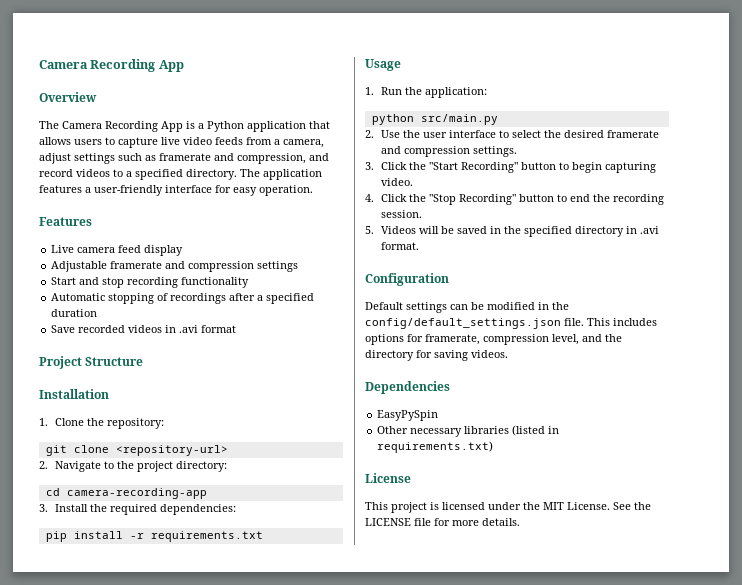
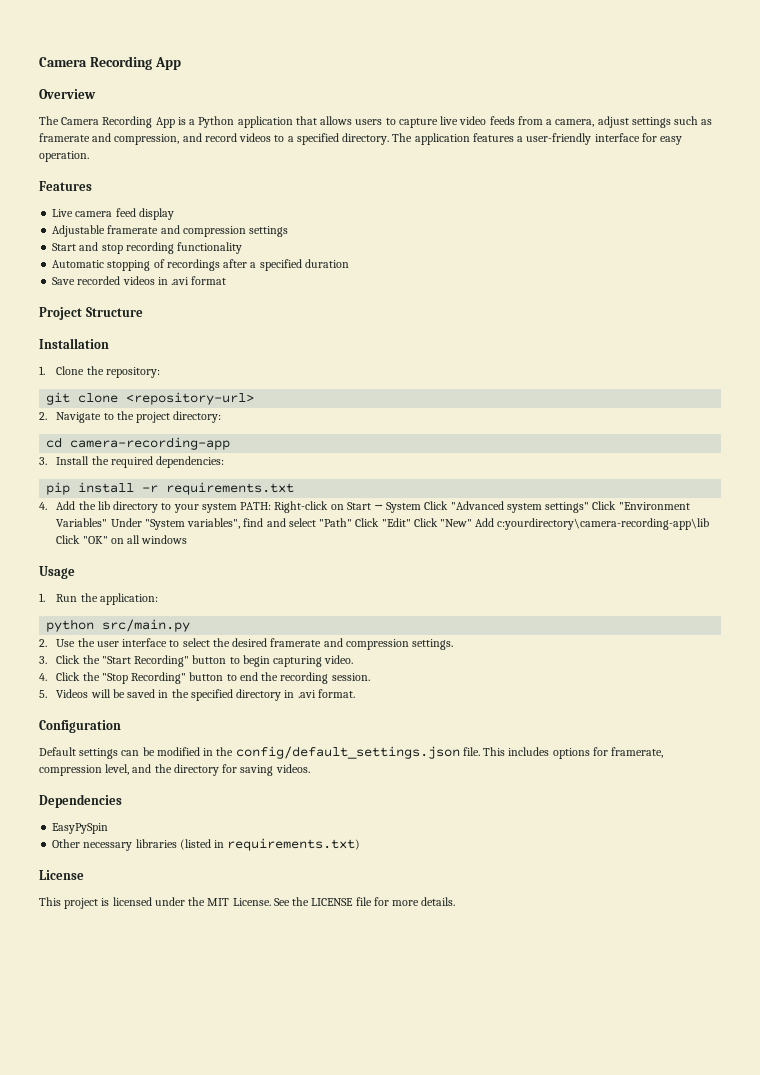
+ 4. Add the lib directory to your system PATH: Right-click on Start → System Click "Advanced system settings" Click "Environment Variables" Under "System variables", find and select "Path" Click "Edit" Click "New" Add c:yourdirectory\camera-recording-app\lib Click "OK" on all windows

